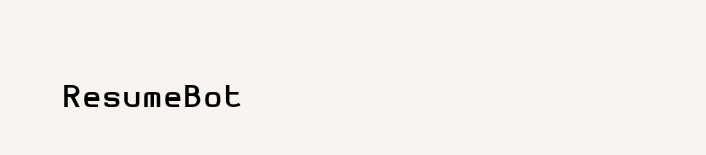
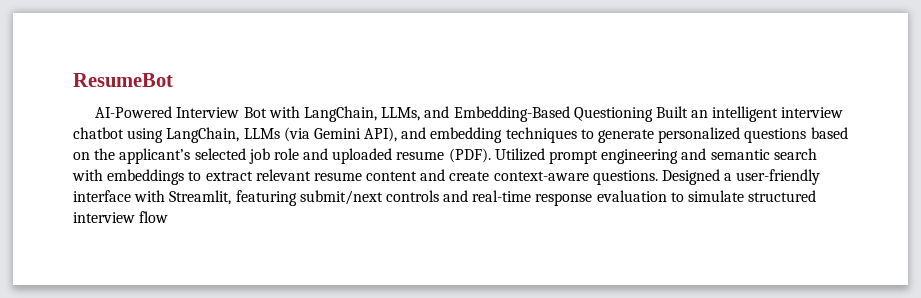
+ AI-Powered Interview Bot with LangChain, LLMs, and Embedding-Based Questioning Built an intelligent interview chatbot using LangChain, LLMs (via Gemini API), and embedding techniques to generate personalized questions based on the applicant’s selected job role and uploaded resume (PDF). Utilized prompt engineering and semantic search with embeddings to extract relevant resume content and create context-aware questions. Designed a user-friendly interface with Streamlit, featuring submit/next controls and real-time response evaluation to simulate structured interview flow

